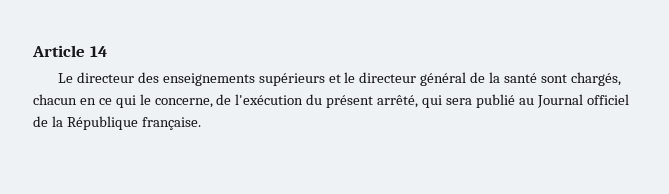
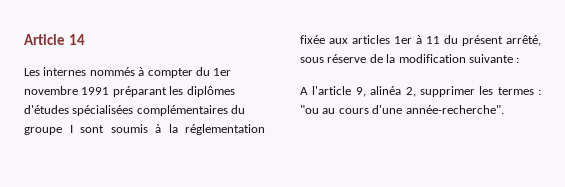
- Le directeur des enseignements supérieurs et le directeur général de la santé sont chargés, chacun en ce qui le concerne, de l'exécution du présent arrêté, qui sera publié au Journal officiel de la République française.
+ Les internes nommés à compter du 1er novembre 1991 préparant les diplômes d'études spécialisées complémentaires du groupe I sont soumis à la réglementation fixée aux articles 1er à 11 du présent arrêté, sous réserve de la modification suivante :
+ A l'article 9, alinéa 2, supprimer les termes : "ou au cours d'une année-recherche".

